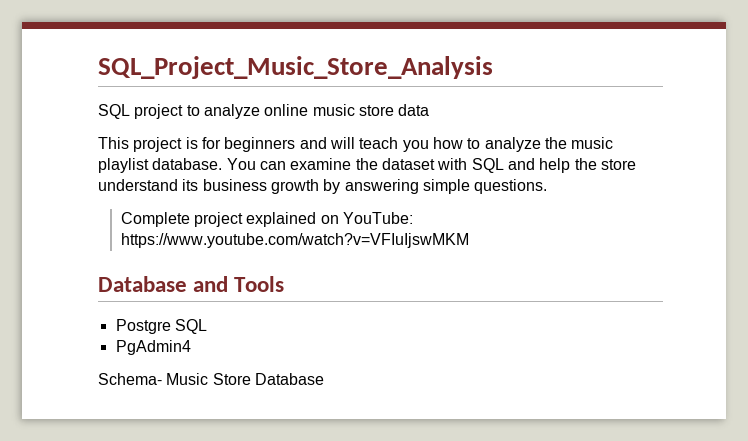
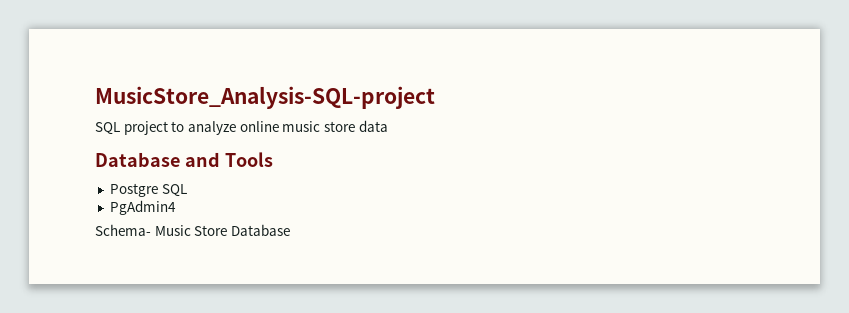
- SQL_Project_Music_Store_Analysis
+ MusicStore_Analysis-SQL-project
- This project is for beginners and will teach you how to analyze the music playlist database. You can examine the dataset with SQL and help the store understand its business growth by answering simple questions.
- Complete project explained on YouTube: https://www.youtube.com/watch?v=VFIuIjswMKM

